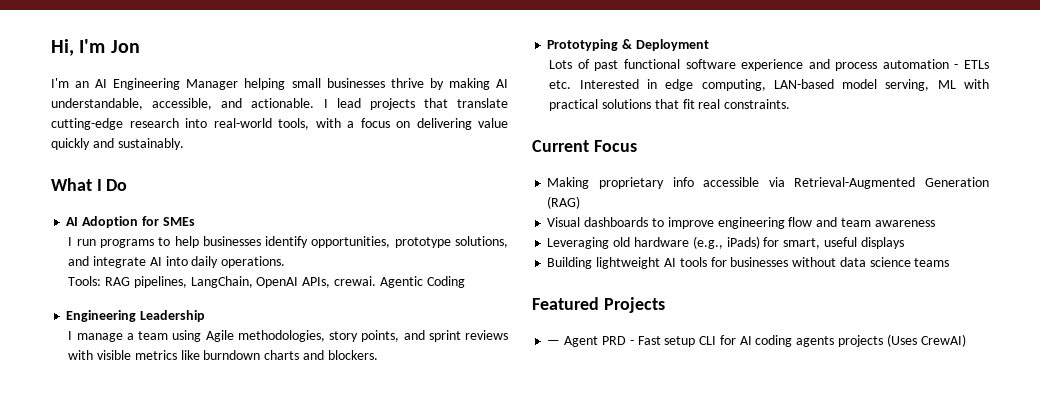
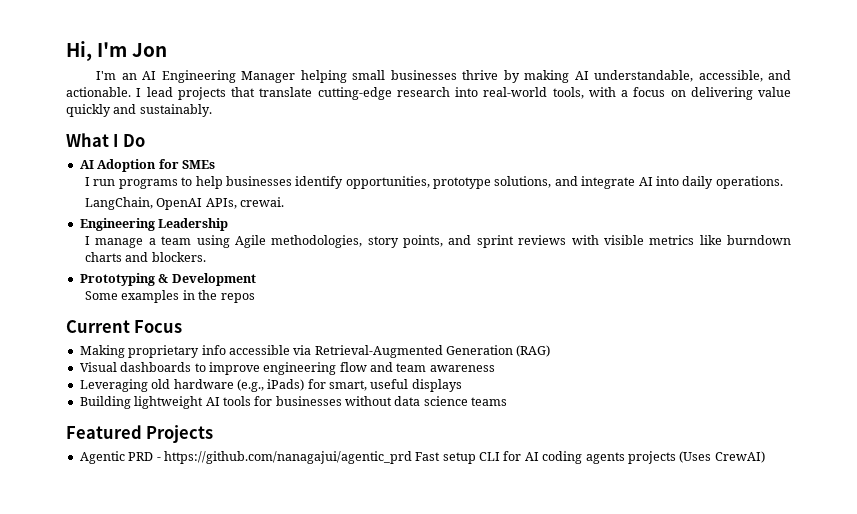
- Tools: RAG pipelines, LangChain, OpenAI APIs, crewai. Agentic Coding
+ LangChain, OpenAI APIs, crewai.
- Prototyping & Deployment
- Lots of past functional software experience and process automation - ETLs etc. Interested in edge computing, LAN-based model serving, ML with practical solutions that fit real constraints.
+ Prototyping & Development
+ Some examples in the repos
- — Agent PRD - Fast setup CLI for AI coding agents projects (Uses CrewAI)
+ Agentic PRD - https://github.com/nanagajui/agentic_prd Fast setup CLI for AI coding agents projects (Uses CrewAI)

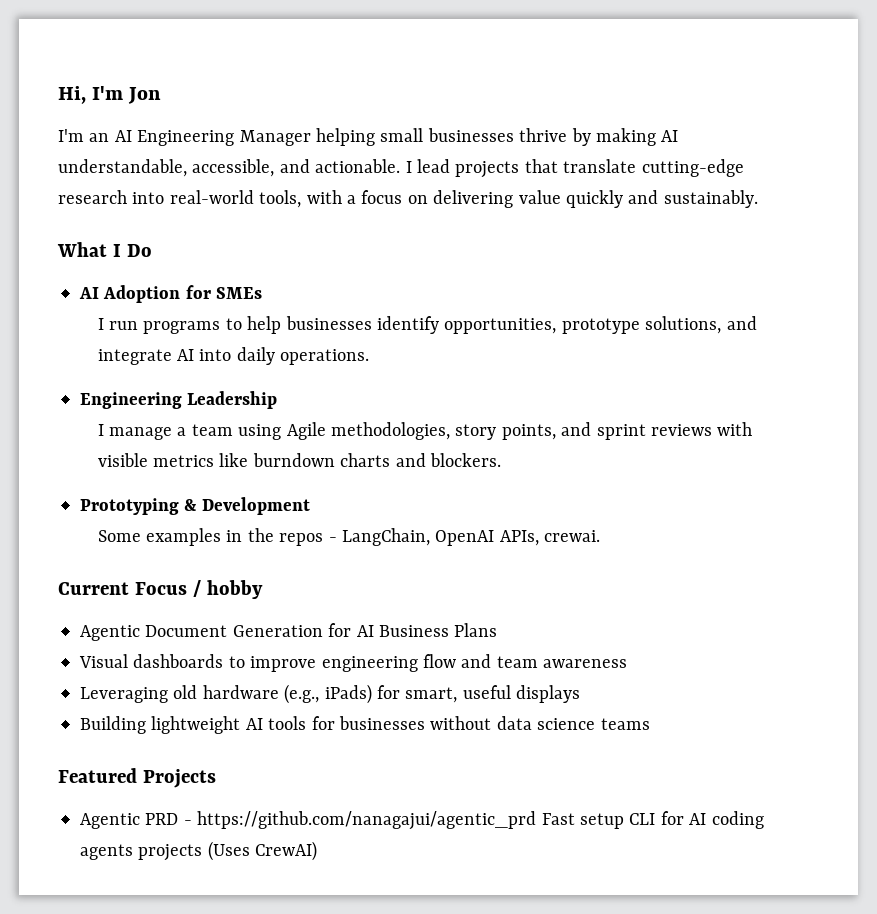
- LangChain, OpenAI APIs, crewai.
- Some examples in the repos
- Current Focus
- Making proprietary info accessible via Retrieval-Augmented Generation (RAG)
+ Some examples in the repos - LangChain, OpenAI APIs, crewai.
+ Current Focus / hobby
+ Agentic Document Generation for AI Business Plans

